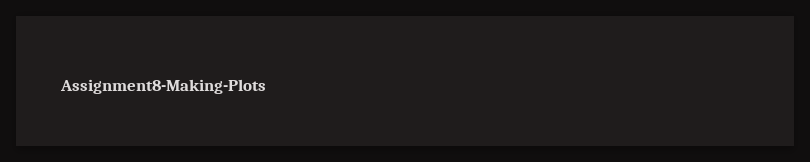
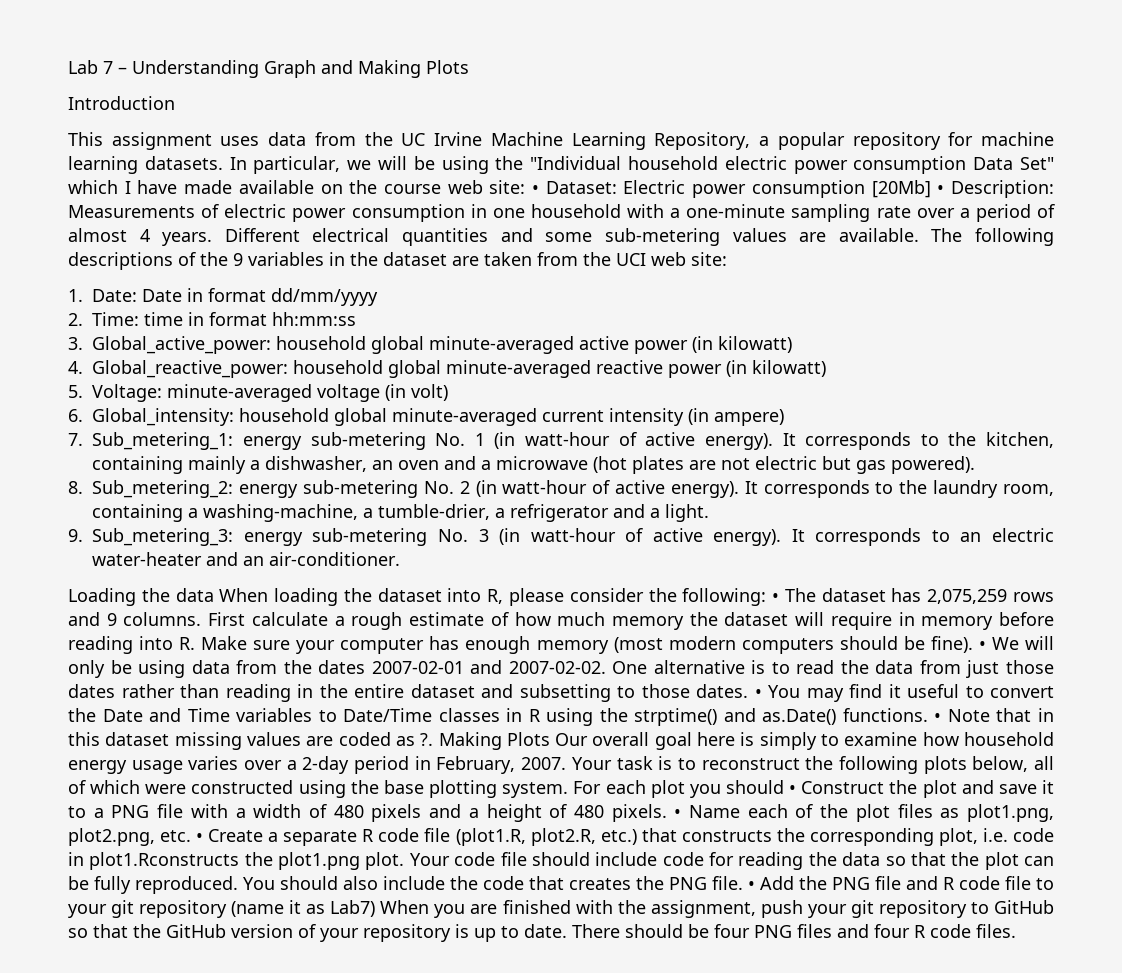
- Assignment8-Making-Plots
+ Lab 7 – Understanding Graph and Making Plots
+ Introduction
+ This assignment uses data from the UC Irvine Machine Learning Repository, a popular repository for machine learning datasets. In particular, we will be using the "Individual household electric power consumption Data Set" which I have made available on the course web site: • Dataset: Electric power consumption [20Mb] • Description: Measurements of electric power consumption in one household with a one-minute sampling rate over a period of almost 4 years. Different electrical quantities and some sub-metering values are available. The following descriptions of the 9 variables in the dataset are taken from the UCI web site:
+ 1. Date: Date in format dd/mm/yyyy
+ 2. Time: time in format hh:mm:ss
+ 3. Global_active_power: household global minute-averaged active power (in kilowatt)
+ 4. Global_reactive_power: household global minute-averaged reactive power (in kilowatt)
+ 5. Voltage: minute-averaged voltage (in volt)
+ 6. Global_intensity: household global minute-averaged current intensity (in ampere)
+ 7. Sub_metering_1: energy sub-metering No. 1 (in watt-hour of active energy). It corresponds to the kitchen, containing mainly a dishwasher, an oven and a microwave (hot plates are not electric but gas powered).
+ 8. Sub_metering_2: energy sub-metering No. 2 (in watt-hour of active energy). It corresponds to the laundry room, containing a washing-machine, a tumble-drier, a refrigerator and a light.
+ 9. Sub_metering_3: energy sub-metering No. 3 (in watt-hour of active energy). It corresponds to an electric water-heater and an air-conditioner.
+ Loading the data When loading the dataset into R, please consider the following: • The dataset has 2,075,259 rows and 9 columns. First calculate a rough estimate of how much memory the dataset will require in memory before reading into R. Make sure your computer has enough memory (most modern computers should be fine). • We will only be using data from the dates 2007-02-01 and 2007-02-02. One alternative is to read the data from just those dates rather than reading in the entire dataset and subsetting to those dates. • You may find it useful to convert the Date and Time variables to Date/Time classes in R using the strptime() and as.Date() functions. • Note that in this dataset missing values are coded as ?. Making Plots Our overall goal here is simply to examine how household energy usage varies over a 2-day period in February, 2007. Your task is to reconstruct the following plots below, all of which were constructed using the base plotting system. For each plot you should • Construct the plot and save it to a PNG file with a width of 480 pixels and a height of 480 pixels. • Name each of the plot files as plot1.png, plot2.png, etc. • Create a separate R code file (plot1.R, plot2.R, etc.) that constructs the corresponding plot, i.e. code in plot1.Rconstructs the plot1.png plot. Your code file should include code for reading the data so that the plot can be fully reproduced. You should also include the code that creates the PNG file. • Add the PNG file and R code file to your git repository (name it as Lab7) When you are finished with the assignment, push your git repository to GitHub so that the GitHub version of your repository is up to date. There should be four PNG files and four R code files.

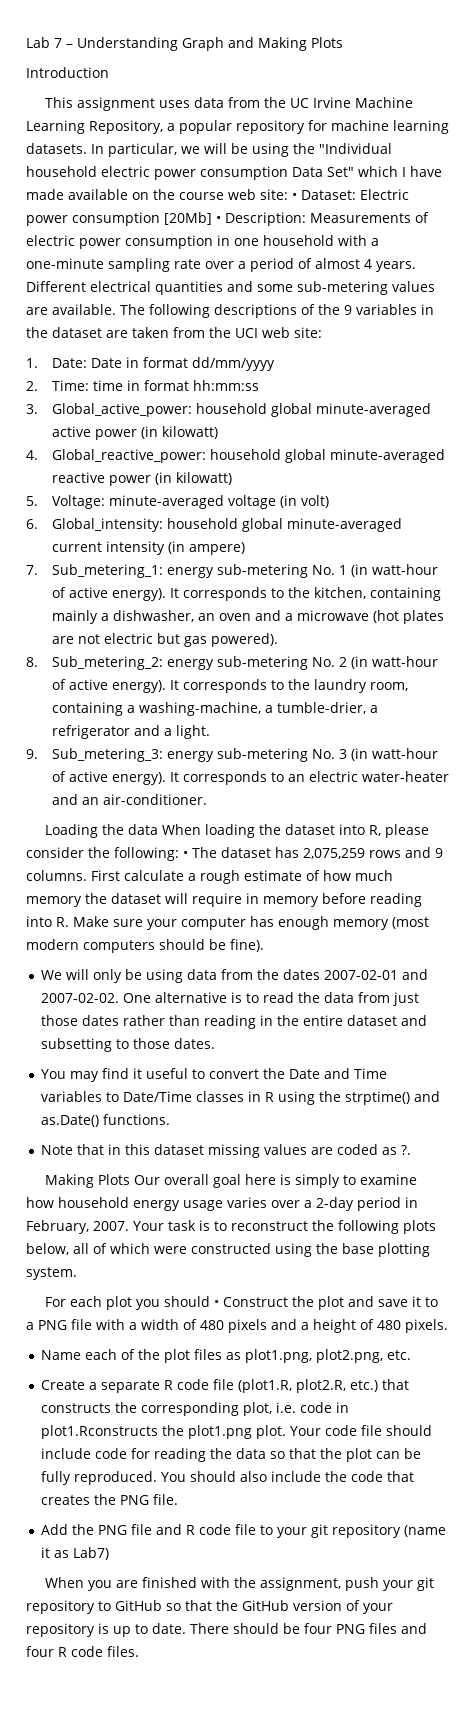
- First calculate a rough estimate of how much memory the dataset will require in memory before reading into R. Make sure your computer has enough memory (most modern computers should be fine). • We will only be using data from the dates 2007-02-01 and 2007-02-02.
+ First calculate a rough estimate of how much memory the dataset will require in memory before reading into R. Make sure your computer has enough memory (most modern computers should be fine).
+ We will only be using data from the dates 2007-02-01 and 2007-02-02.
- One alternative is to read the data from just those dates rather than reading in the entire dataset and subsetting to those dates. • You may find it useful to convert the Date and Time variables to Date/Time classes in R using the strptime() and as.Date() functions. • Note that in this dataset missing values are coded as ?. Making Plots Our overall goal here is simply to examine how household energy usage varies over a 2-day period in February, 2007.
+ One alternative is to read the data from just those dates rather than reading in the entire dataset and subsetting to those dates.
+ You may find it useful to convert the Date and Time variables to Date/Time classes in R using the strptime() and as.Date() functions.
+ Note that in this dataset missing values are coded as ?.
+ Making Plots Our overall goal here is simply to examine how household energy usage varies over a 2-day period in February, 2007.
- Your task is to reconstruct the following plots below, all of which were constructed using the base plotting system. For each plot you should • Construct the plot and save it to a PNG file with a width of 480 pixels and a height of 480 pixels. • Name each of the plot files as plot1.png, plot2.png, etc. • Create a separate R code file (plot1.R, plot2.R, etc.) that constructs the corresponding plot, i.e. code in plot1.Rconstructs the plot1.png plot.
+ Your task is to reconstruct the following plots below, all of which were constructed using the base plotting system.
+ For each plot you should • Construct the plot and save it to a PNG file with a width of 480 pixels and a height of 480 pixels.
+ Name each of the plot files as plot1.png, plot2.png, etc.
+ Create a separate R code file (plot1.R, plot2.R, etc.) that constructs the corresponding plot, i.e. code in plot1.Rconstructs the plot1.png plot.
- You should also include the code that creates the PNG file. • Add the PNG file and R code file to your git repository (name it as Lab7) When you are finished with the assignment, push your git repository to GitHub so that the GitHub version of your repository is up to date.
+ You should also include the code that creates the PNG file.
+ Add the PNG file and R code file to your git repository (name it as Lab7)
+ When you are finished with the assignment, push your git repository to GitHub so that the GitHub version of your repository is up to date.

